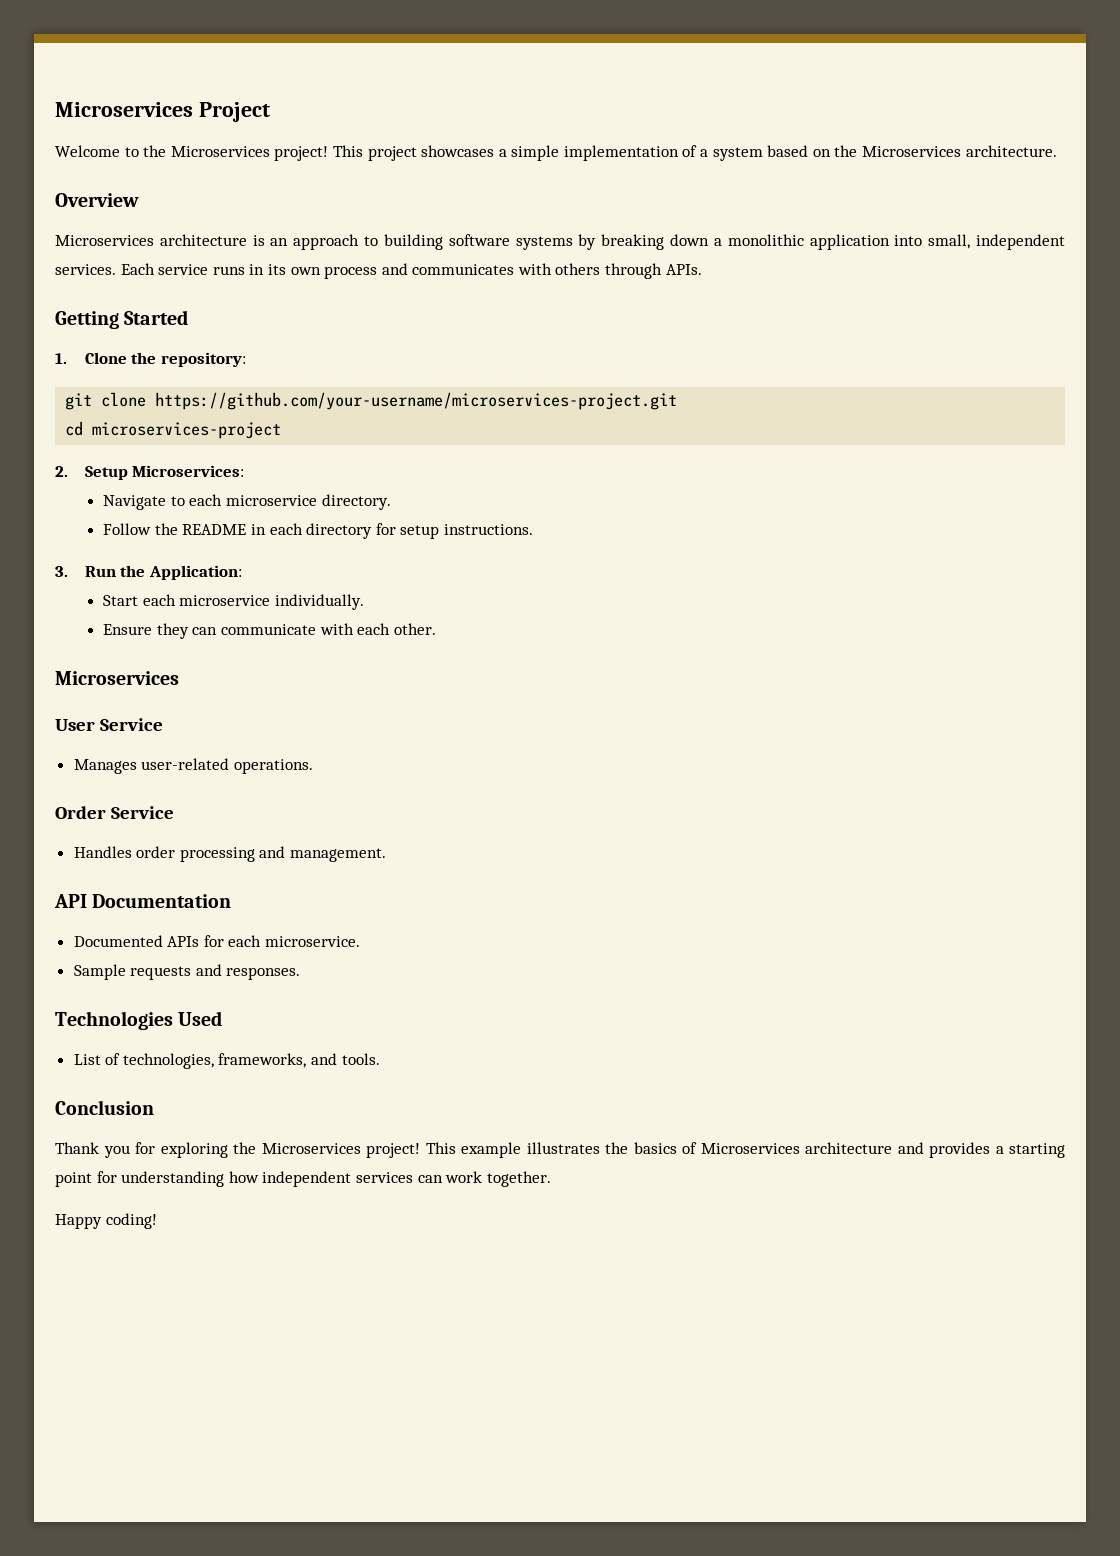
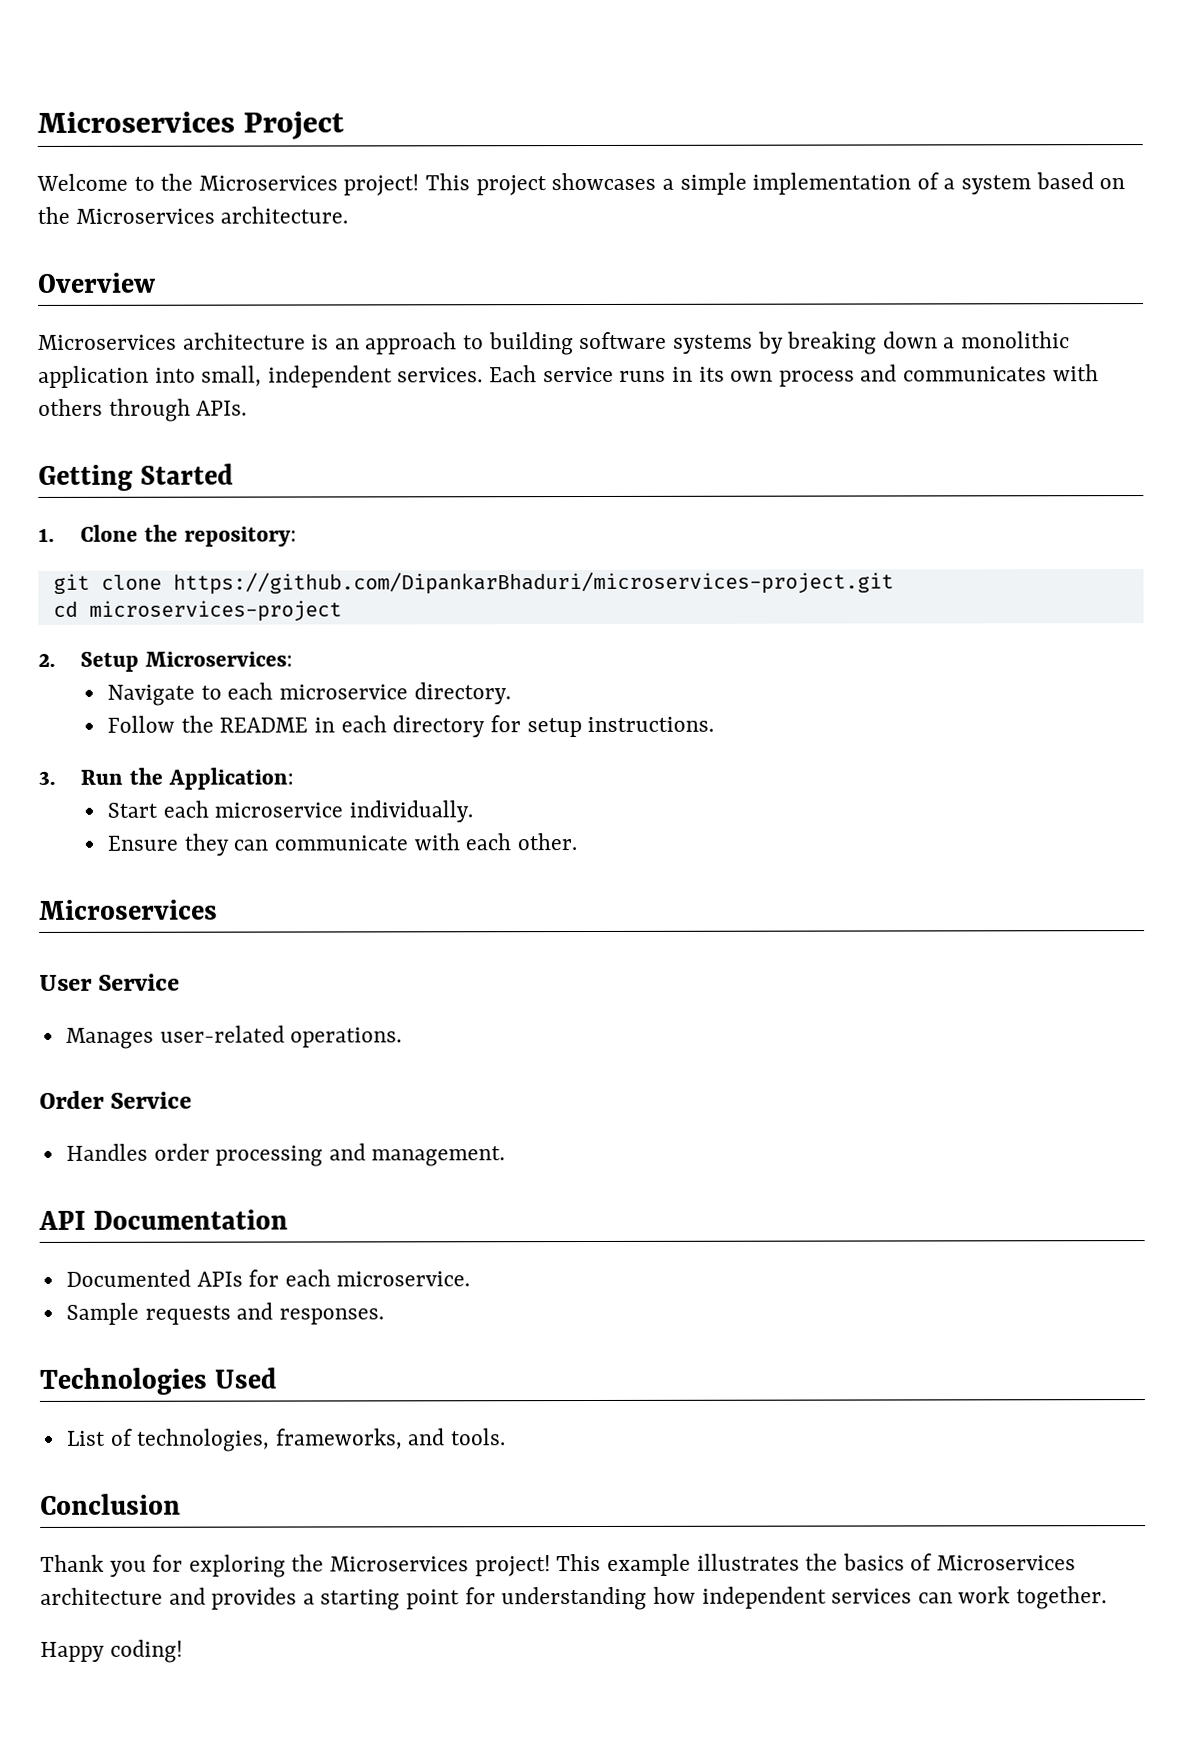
- git clone https://github.com/your-username/microservices-project.git
+ git clone https://github.com/DipankarBhaduri/microservices-project.git

